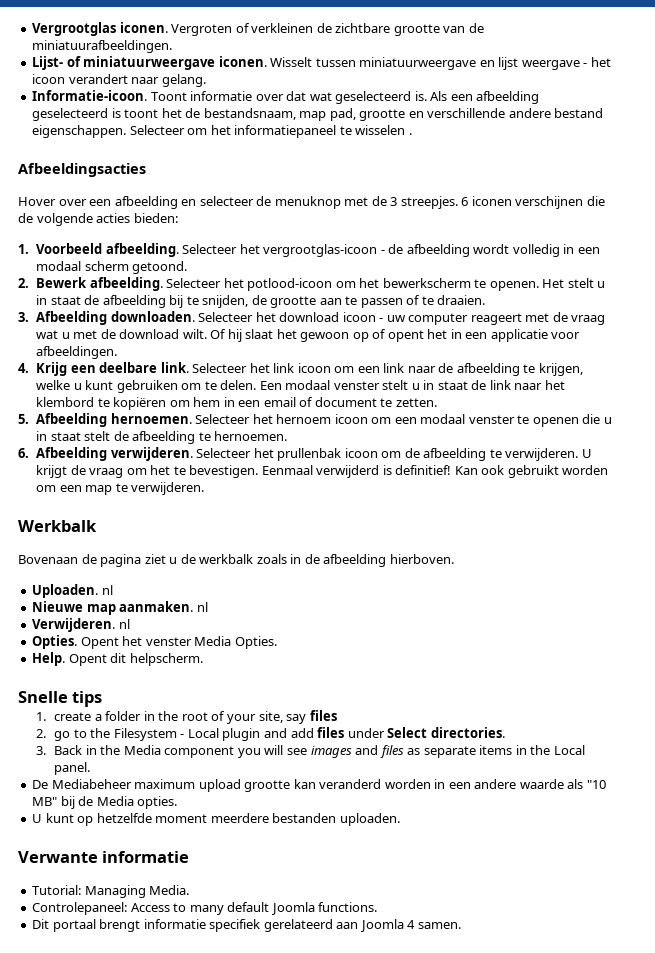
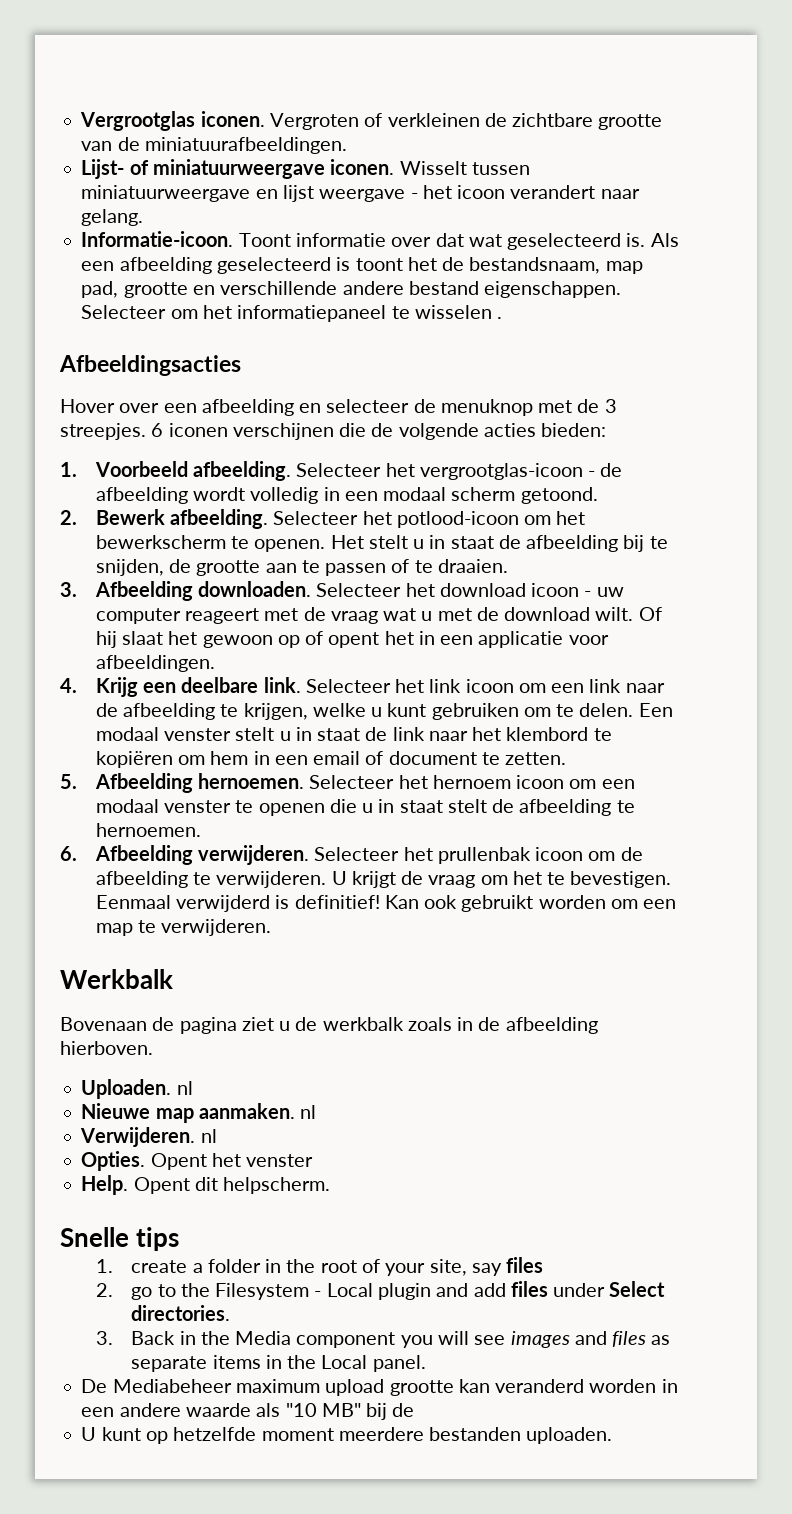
- Opent het venster Media Opties.
+ Opent het venster
- De Mediabeheer maximum upload grootte kan veranderd worden in een andere waarde als "10 MB" bij de Media opties.
+ De Mediabeheer maximum upload grootte kan veranderd worden in een andere waarde als "10 MB" bij de
- Verwante informatie
- Tutorial: Managing Media.
- Controlepaneel: Access to many default Joomla functions.
- Dit portaal brengt informatie specifiek gerelateerd aan Joomla 4 samen.

